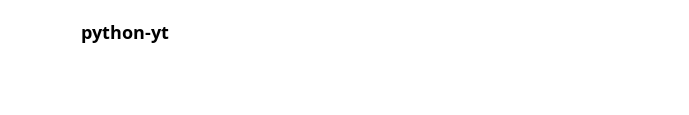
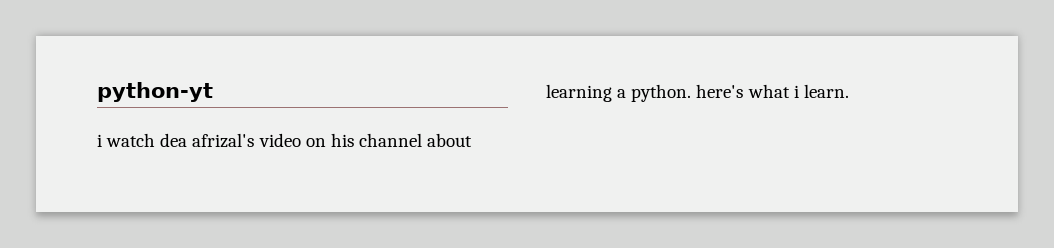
+ i watch dea afrizal's video on his channel about learning a python. here's what i learn.

